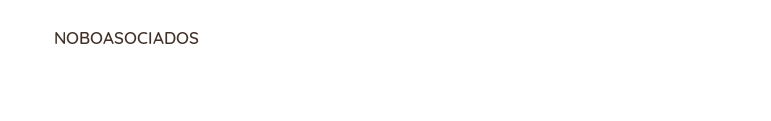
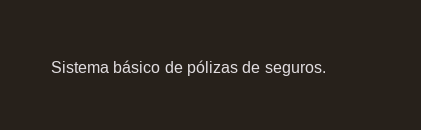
- NOBOASOCIADOS
+ Sistema básico de pólizas de seguros.

